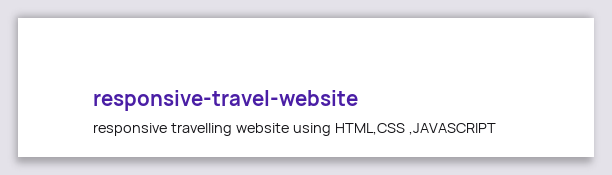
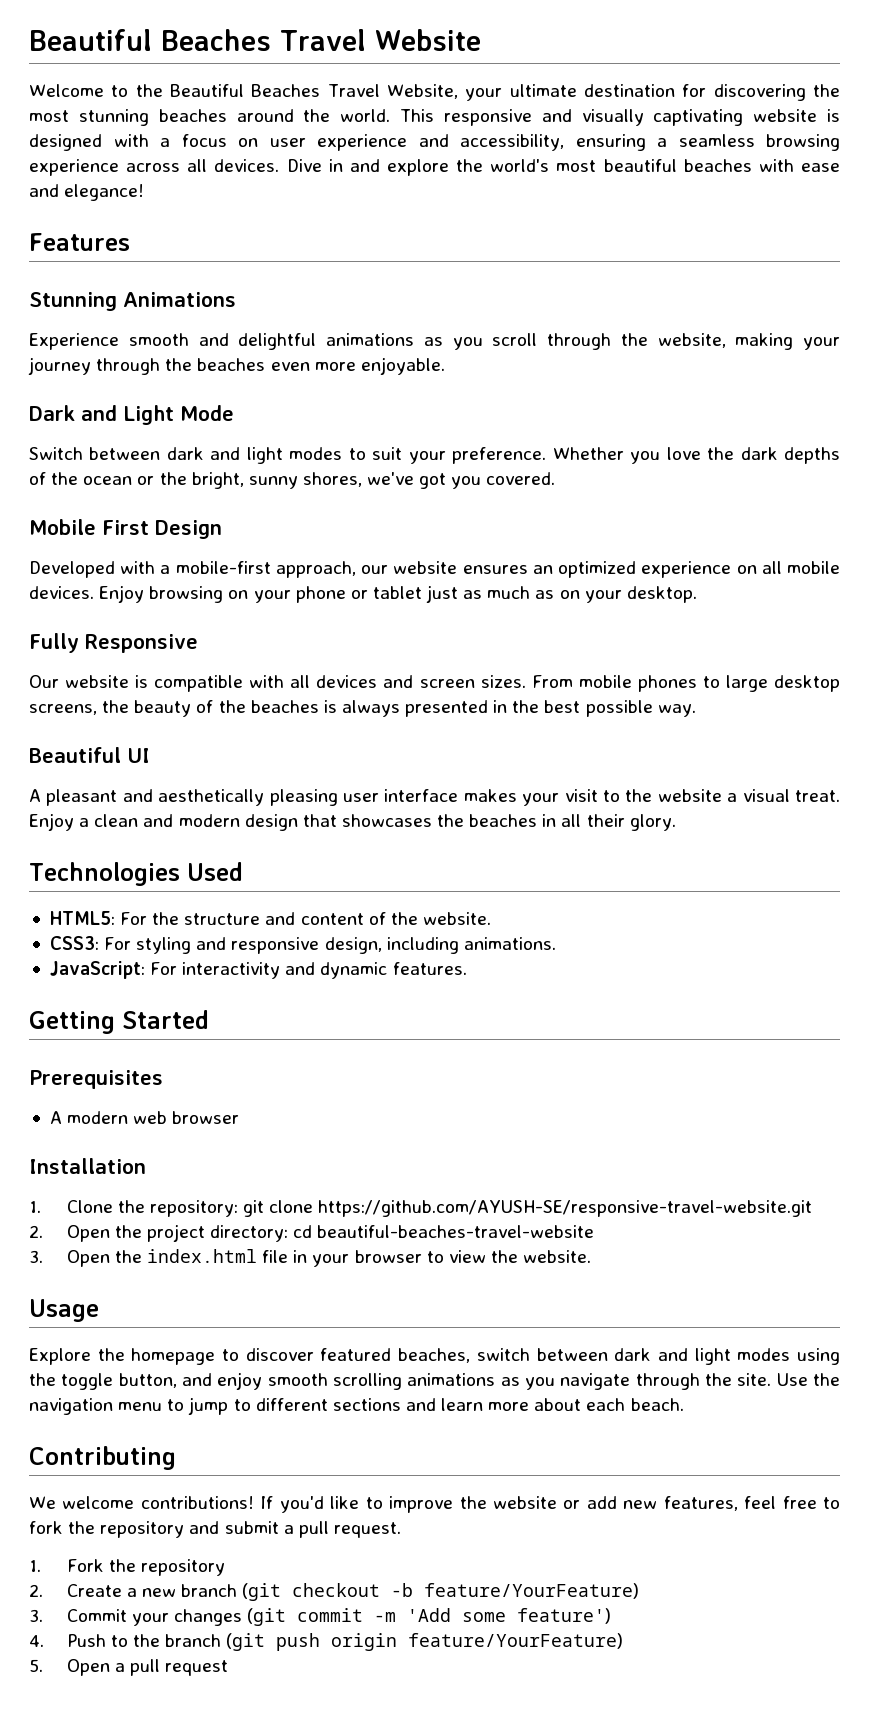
- responsive-travel-website
- responsive travelling website using HTML,CSS ,JAVASCRIPT
+ Beautiful Beaches Travel Website
+ Welcome to the Beautiful Beaches Travel Website, your ultimate destination for discovering the most stunning beaches around the world. This responsive and visually captivating website is designed with a focus on user experience and accessibility, ensuring a seamless browsing experience across all devices. Dive in and explore the world's most beautiful beaches with ease and elegance!
+ Features
+ Stunning Animations
+ Experience smooth and delightful animations as you scroll through the website, making your journey through the beaches even more enjoyable.
+ Dark and Light Mode
+ Switch between dark and light modes to suit your preference. Whether you love the dark depths of the ocean or the bright, sunny shores, we've got you covered.
+ Mobile First Design
+ Developed with a mobile-first approach, our website ensures an optimized experience on all mobile devices. Enjoy browsing on your phone or tablet just as much as on your desktop.
+ Fully Responsive
+ Our website is compatible with all devices and screen sizes. From mobile phones to large desktop screens, the beauty of the beaches is always presented in the best possible way.
+ Beautiful UI
+ A pleasant and aesthetically pleasing user interface makes your visit to the website a visual treat. Enjoy a clean and modern design that showcases the beaches in all their glory.
+ Technologies Used
+ HTML5: For the structure and content of the website.
+ CSS3: For styling and responsive design, including animations.
+ JavaScript: For interactivity and dynamic features.
+ Getting Started
+ Prerequisites
+ A modern web browser
+ Installation
+ 1. Clone the repository: git clone https://github.com/AYUSH-SE/responsive-travel-website.git
+ 2. Open the project directory: cd beautiful-beaches-travel-website
+ 3. Open the index.html file in your browser to view the website.
+ Usage
+ Explore the homepage to discover featured beaches, switch between dark and light modes using the toggle button, and enjoy smooth scrolling animations as you navigate through the site. Use the navigation menu to jump to different sections and learn more about each beach.
+ Contributing
+ We welcome contributions! If you'd like to improve the website or add new features, feel free to fork the repository and submit a pull request.
+ 1. Fork the repository
+ 2. Create a new branch (git checkout -b feature/YourFeature)
+ 3. Commit your changes (git commit -m 'Add some feature')
+ 4. Push to the branch (git push origin feature/YourFeature)
+ 5. Open a pull request

